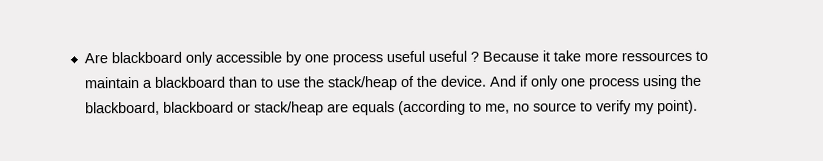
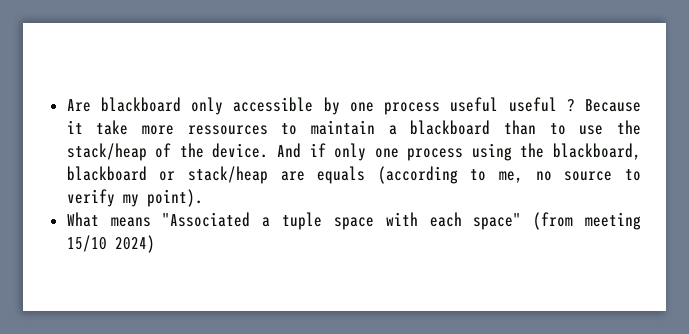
+ What means "Associated a tuple space with each space" (from meeting 15/10 2024)

